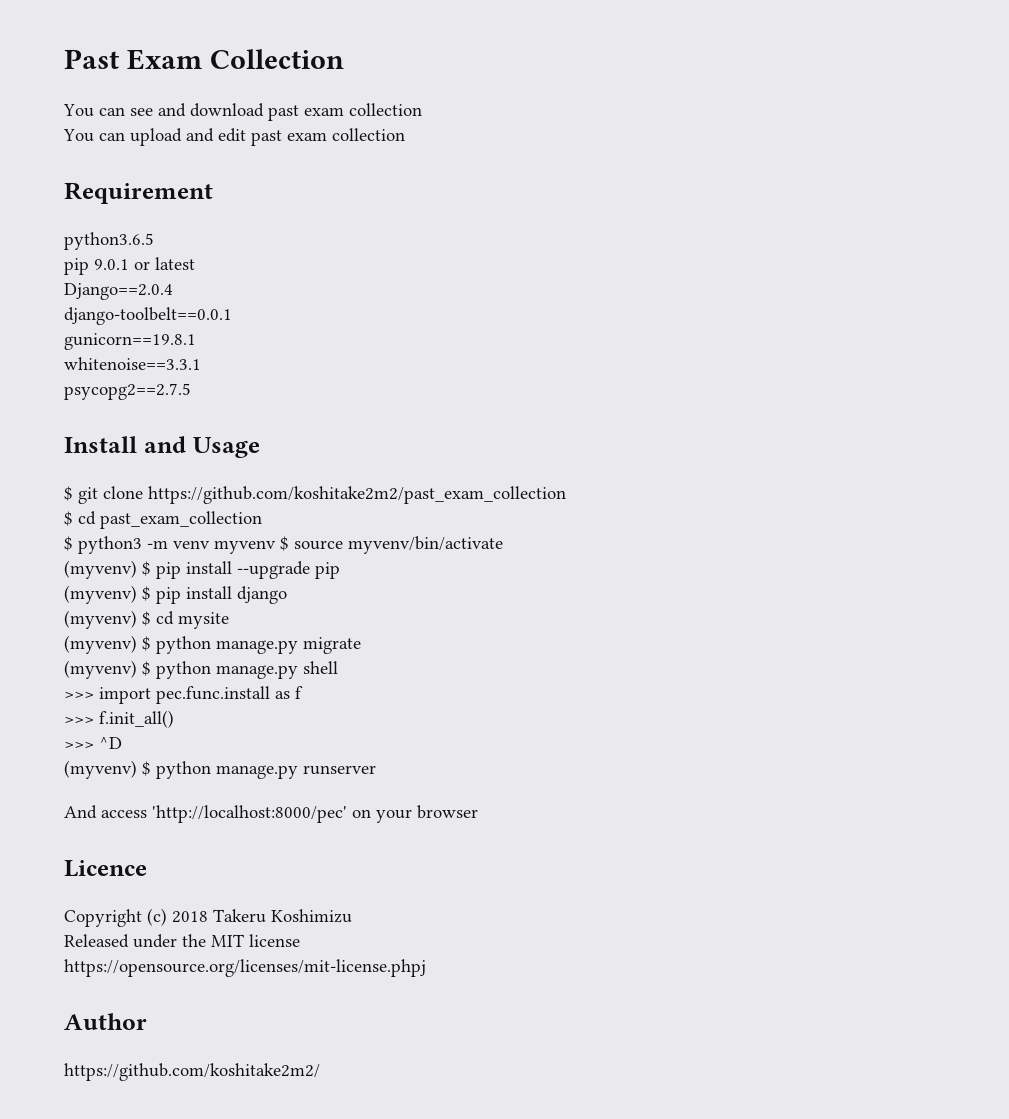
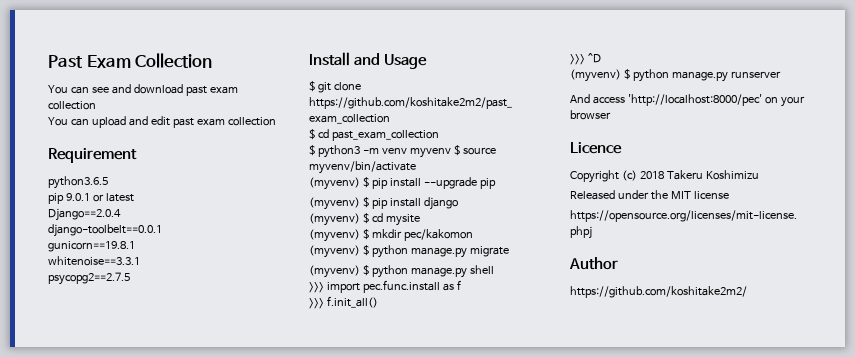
+ (myvenv) $ mkdir pec/kakomon

